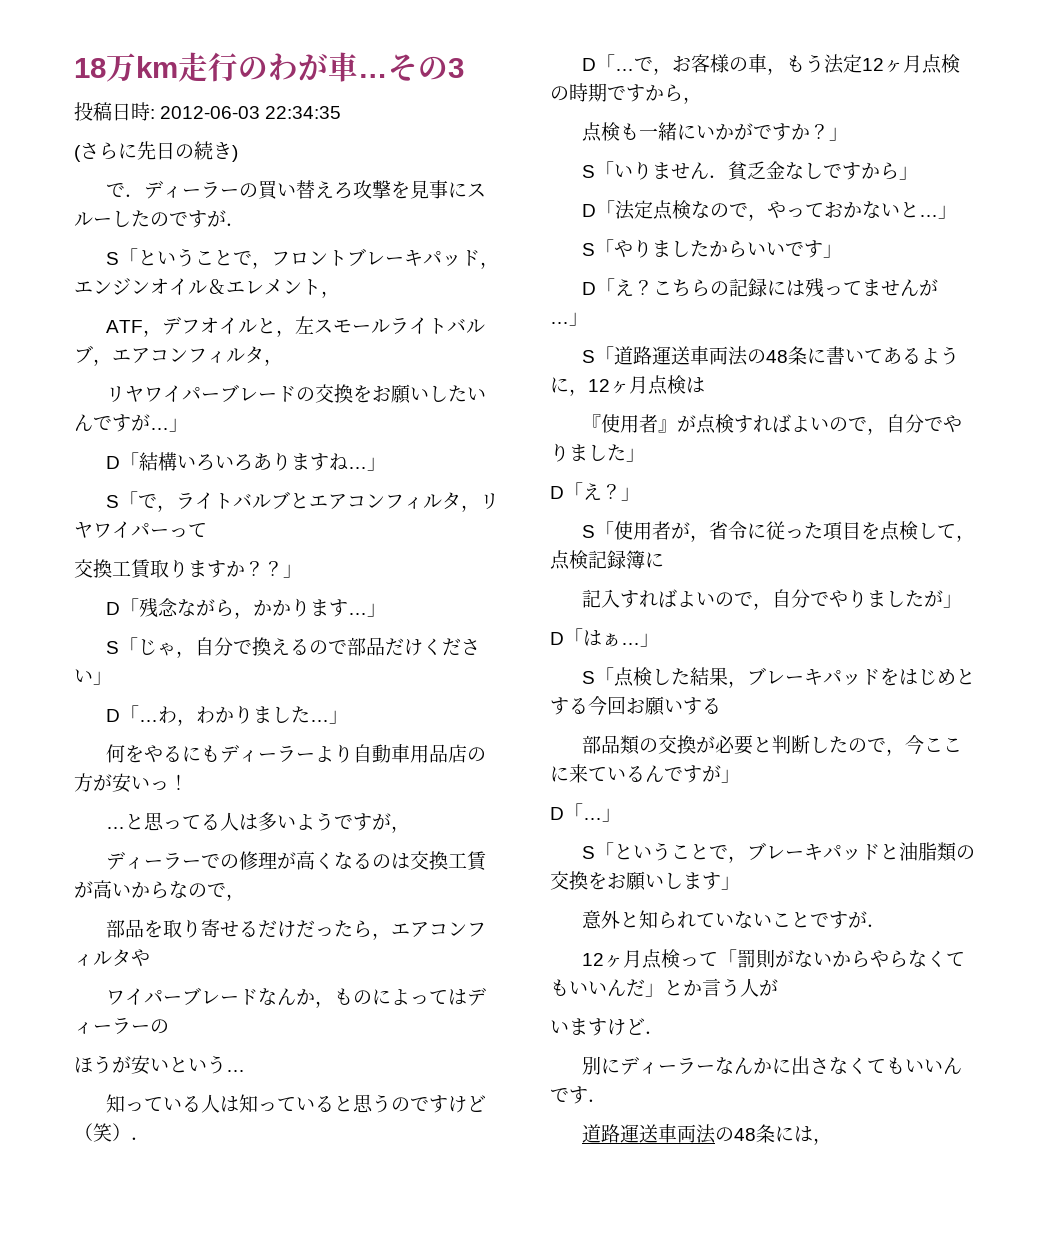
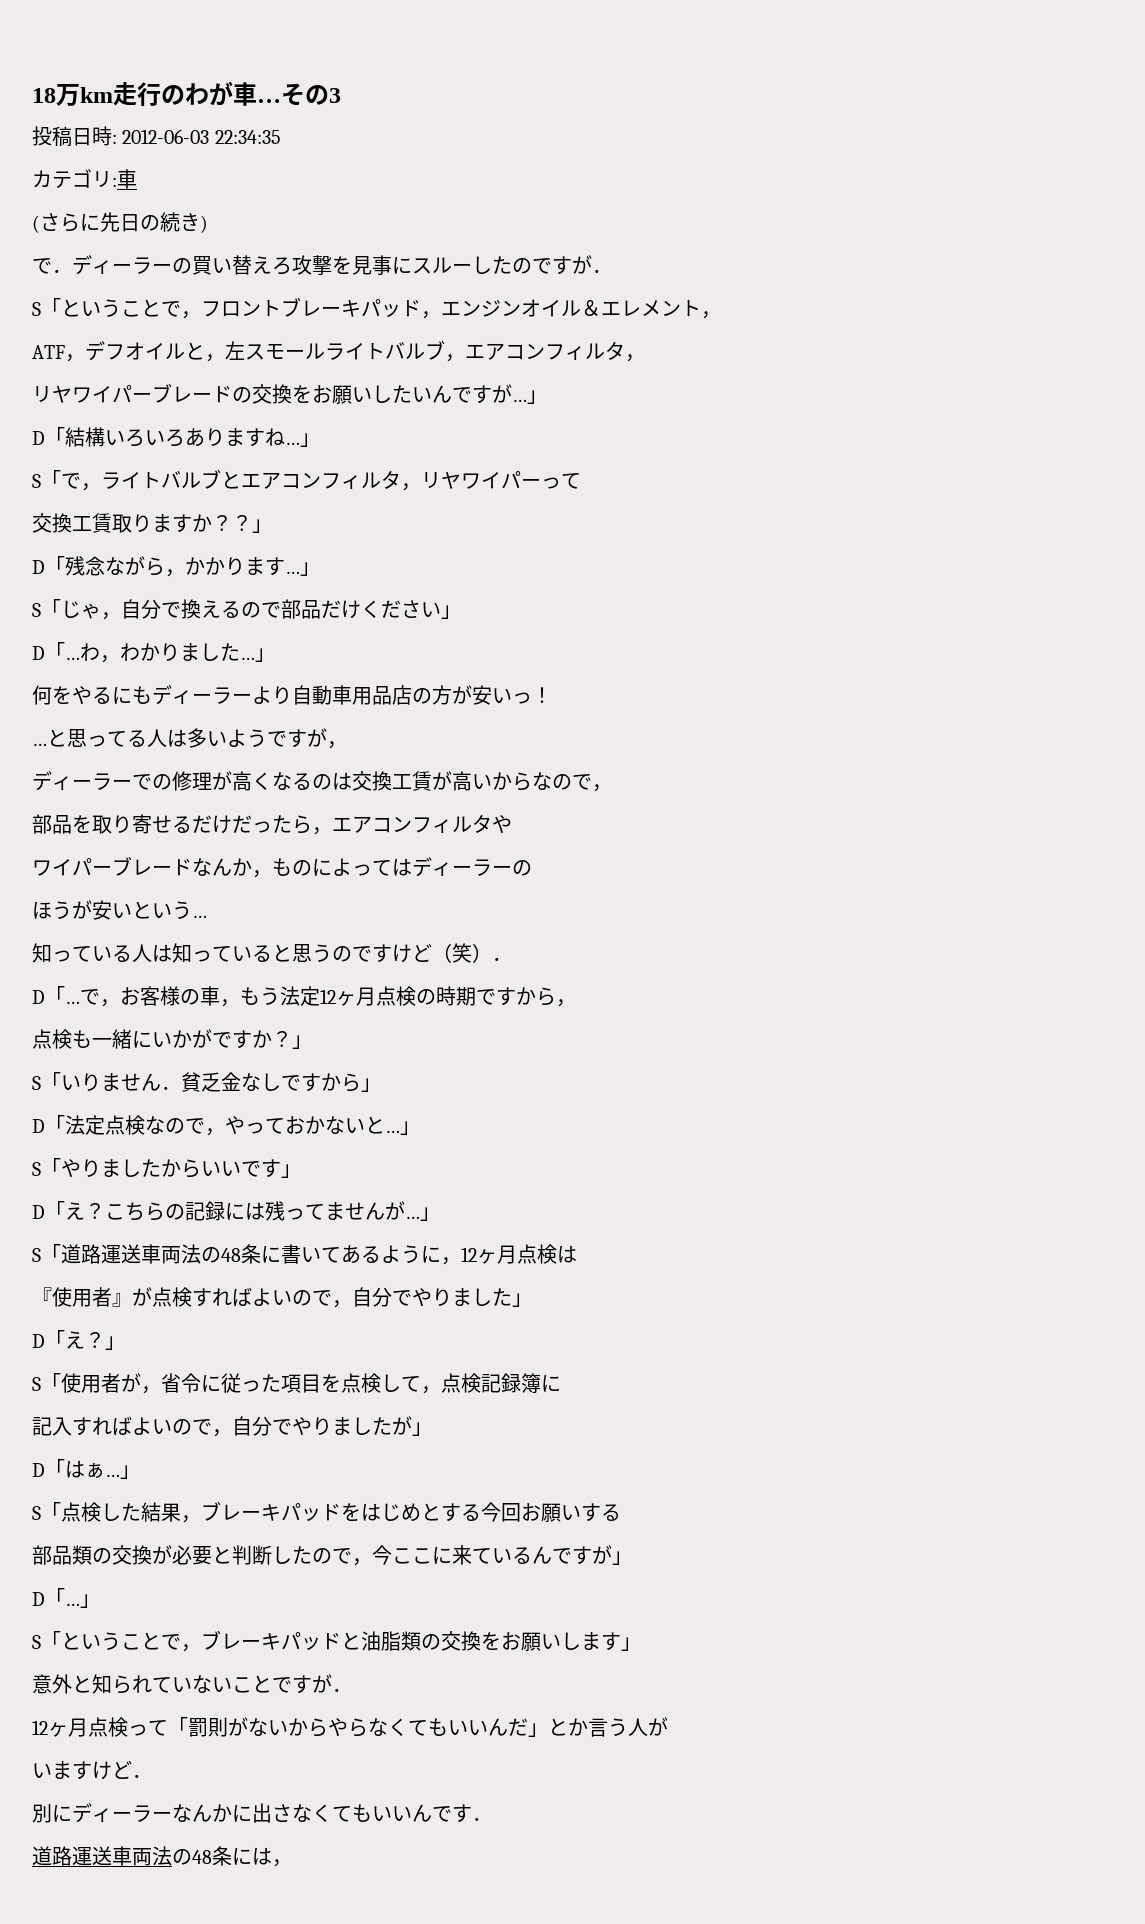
+ カテゴリ:車

